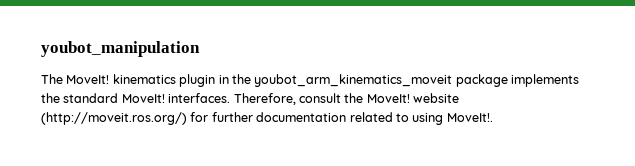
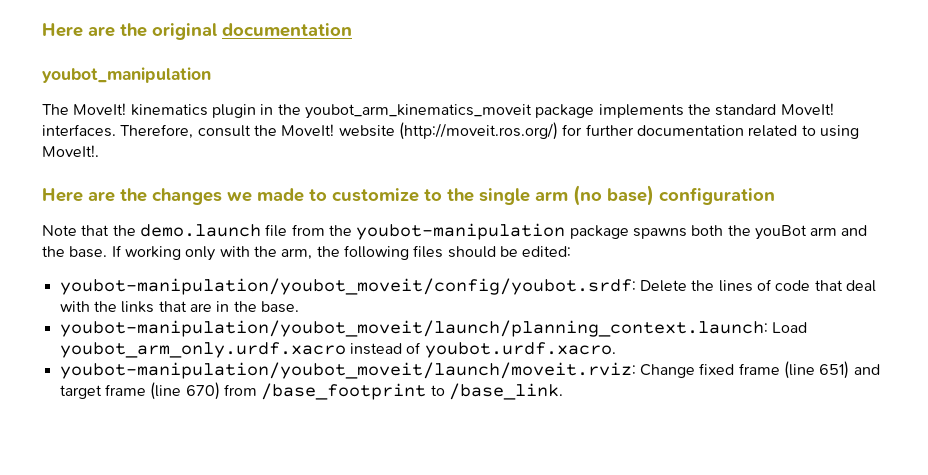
+ Here are the original documentation
+ Here are the changes we made to customize to the single arm (no base) configuration
+ Note that the demo.launch file from the youbot-manipulation package spawns both the youBot arm and the base. If working only with the arm, the following files should be edited:
+ youbot-manipulation/youbot_moveit/config/youbot.srdf: Delete the lines of code that deal with the links that are in the base.
+ youbot-manipulation/youbot_moveit/launch/planning_context.launch: Load youbot_arm_only.urdf.xacro instead of youbot.urdf.xacro.
+ youbot-manipulation/youbot_moveit/launch/moveit.rviz: Change fixed frame (line 651) and target frame (line 670) from /base_footprint to /base_link.

